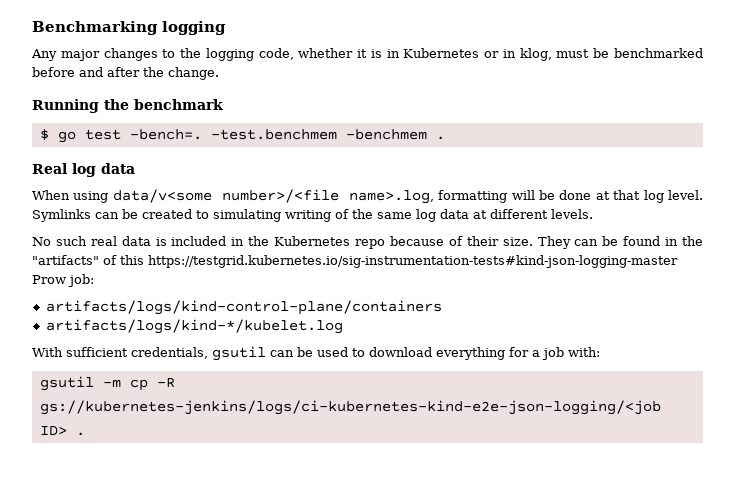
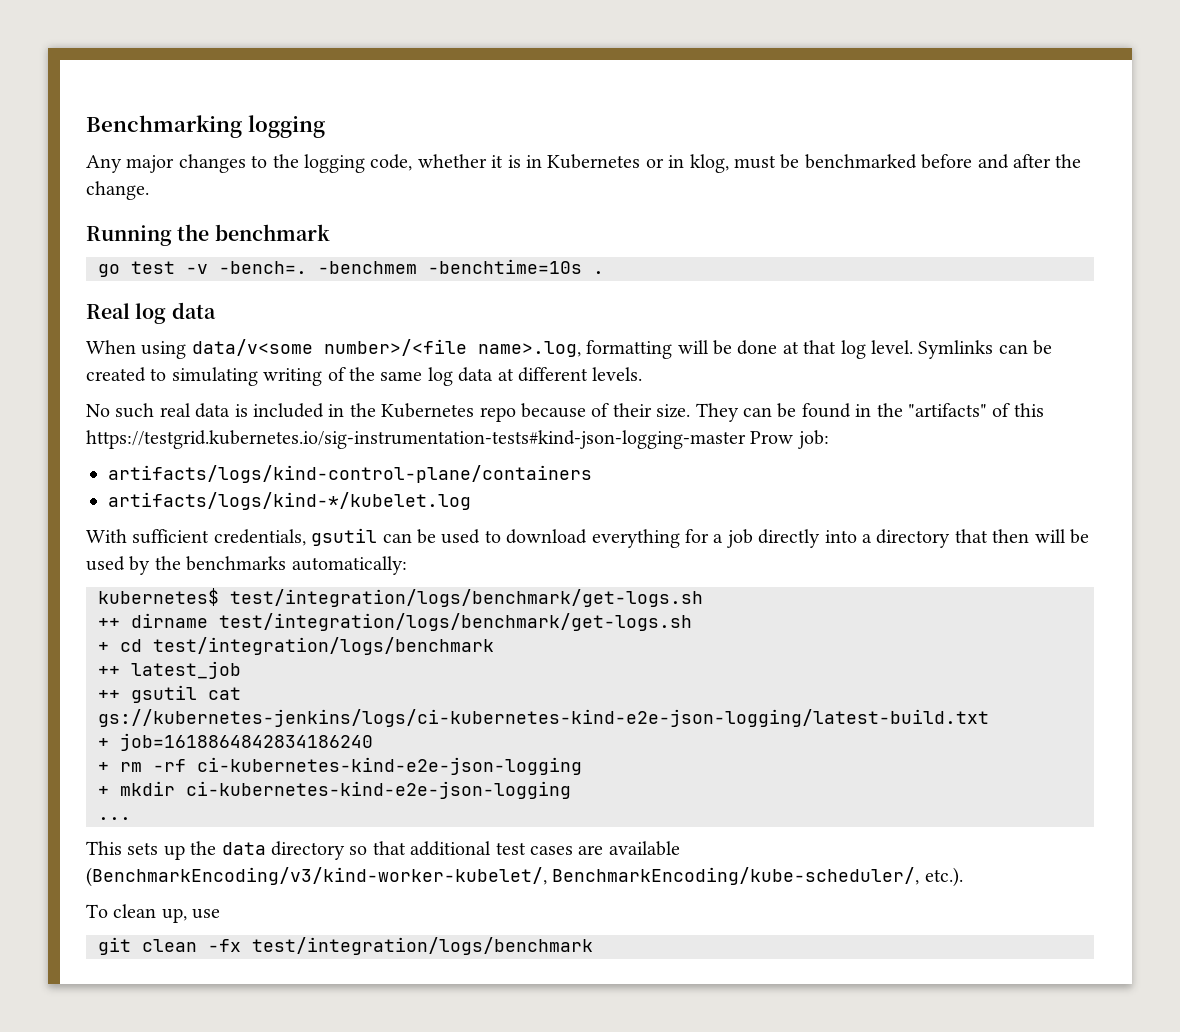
- $ go test -bench=. -test.benchmem -benchmem .
+ go test -v -bench=. -benchmem -benchtime=10s .
- With sufficient credentials, gsutil can be used to download everything for a job with:
- gsutil -m cp -R gs://kubernetes-jenkins/logs/ci-kubernetes-kind-e2e-json-logging/<job ID> .
+ With sufficient credentials, gsutil can be used to download everything for a job directly into a directory that then will be used by the benchmarks automatically:
+ kubernetes$ test/integration/logs/benchmark/get-logs.sh
+ ++ dirname test/integration/logs/benchmark/get-logs.sh
+ + cd test/integration/logs/benchmark
+ ++ latest_job
+ ++ gsutil cat gs://kubernetes-jenkins/logs/ci-kubernetes-kind-e2e-json-logging/latest-build.txt
+ + job=1618864842834186240
+ + rm -rf ci-kubernetes-kind-e2e-json-logging
+ + mkdir ci-kubernetes-kind-e2e-json-logging
+ ...
+ This sets up the data directory so that additional test cases are available (BenchmarkEncoding/v3/kind-worker-kubelet/, BenchmarkEncoding/kube-scheduler/, etc.).
+ To clean up, use
+ git clean -fx test/integration/logs/benchmark

